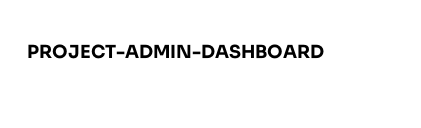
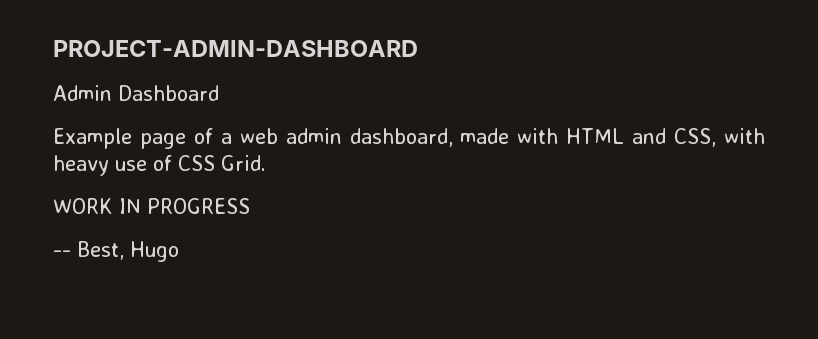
+ Admin Dashboard
+ Example page of a web admin dashboard, made with HTML and CSS, with heavy use of CSS Grid.
+ WORK IN PROGRESS
+ -- Best, Hugo

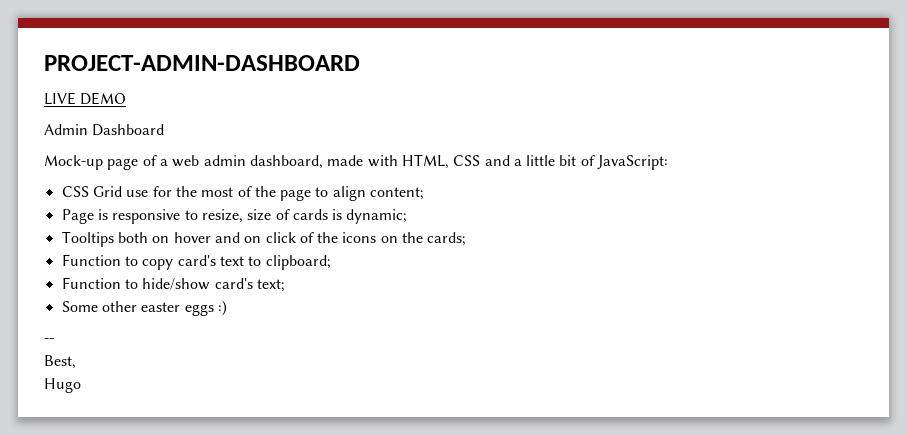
+ LIVE DEMO
- Example page of a web admin dashboard, made with HTML and CSS, with heavy use of CSS Grid.
- WORK IN PROGRESS
+ Mock-up page of a web admin dashboard, made with HTML, CSS and a little bit of JavaScript:
+ CSS Grid use for the most of the page to align content;
+ Page is responsive to resize, size of cards is dynamic;
+ Tooltips both on hover and on click of the icons on the cards;
+ Function to copy card's text to clipboard;
+ Function to hide/show card's text;
+ Some other easter eggs :)
- -- Best, Hugo
+ --
+ Best,
+ Hugo

